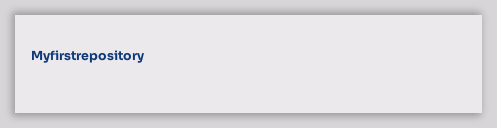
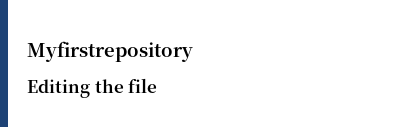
+ Editing the file

